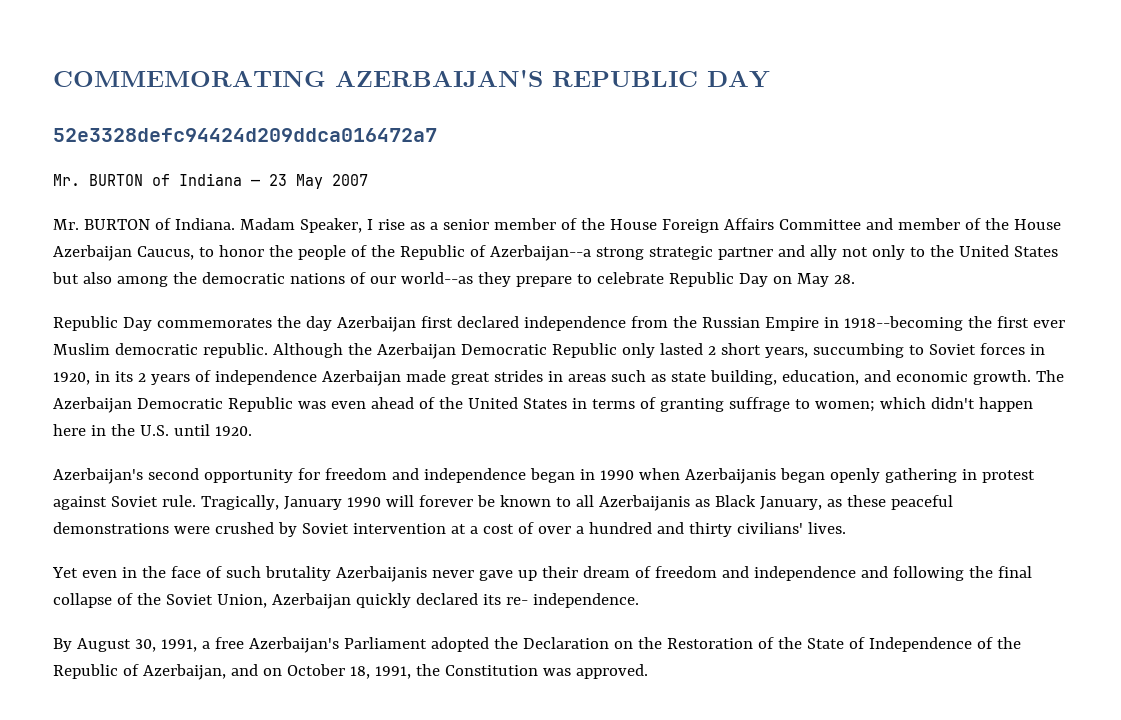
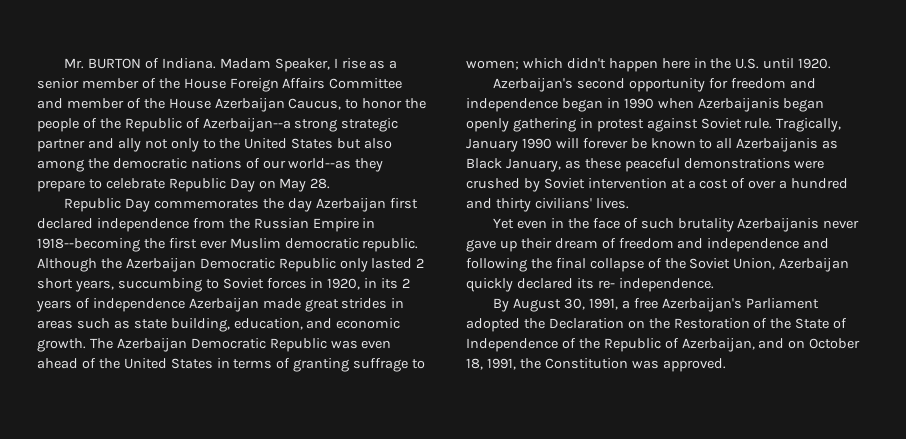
- COMMEMORATING AZERBAIJAN'S REPUBLIC DAY
- 52e3328defc94424d209ddca016472a7
- Mr. BURTON of Indiana — 23 May 2007

